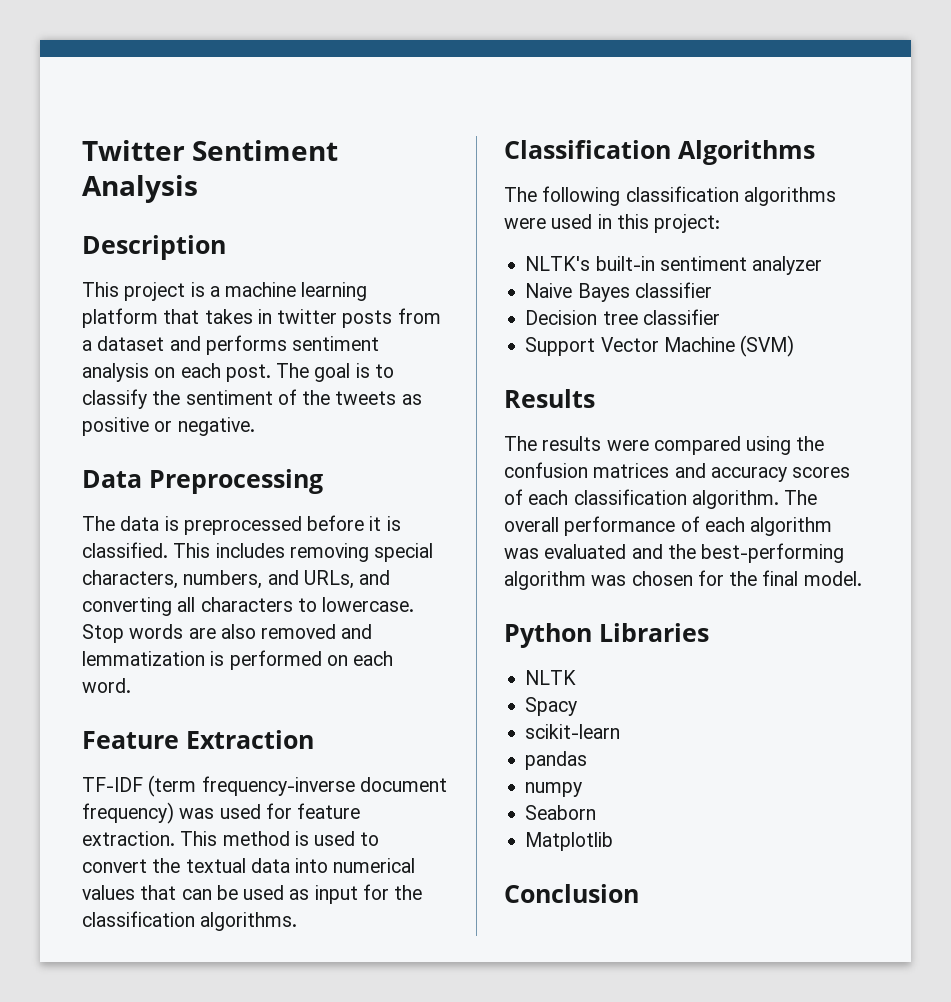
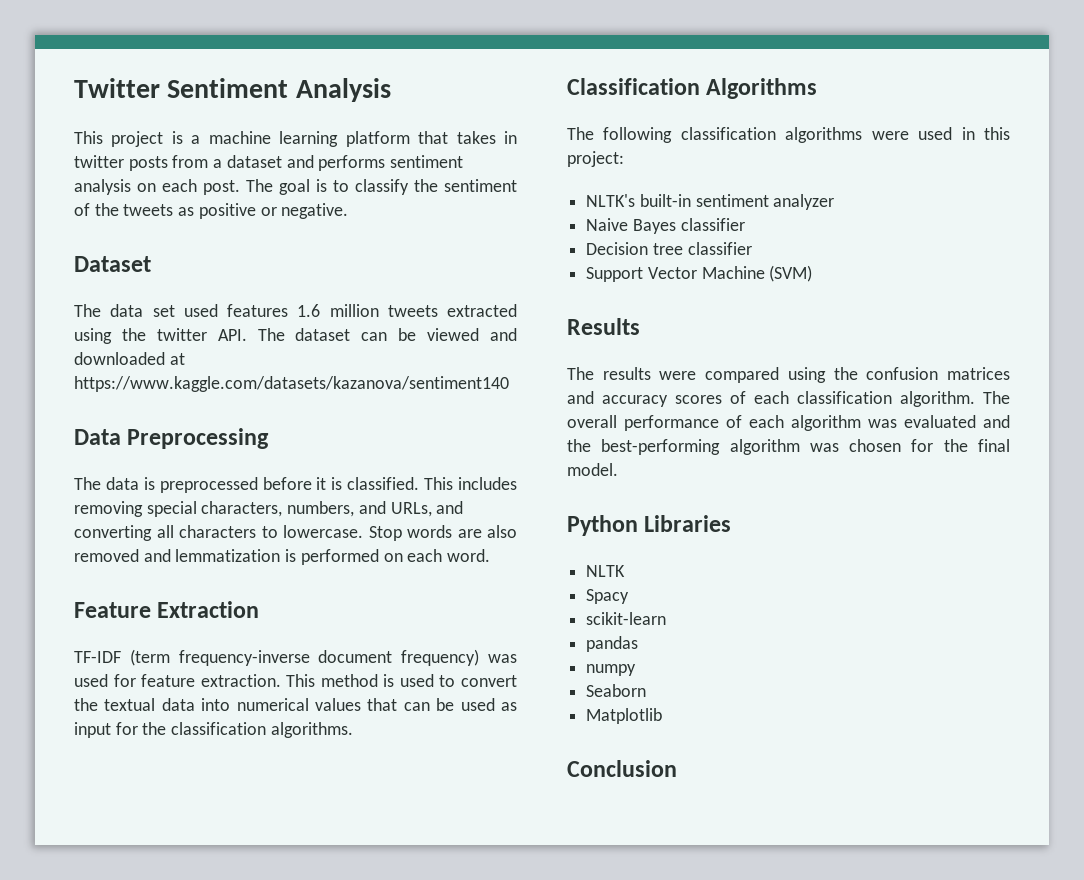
- Description
+ Dataset
+ The data set used features 1.6 million tweets extracted using the twitter API. The dataset can be viewed and downloaded at https://www.kaggle.com/datasets/kazanova/sentiment140

